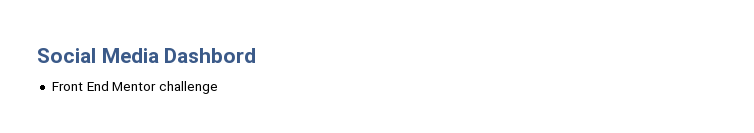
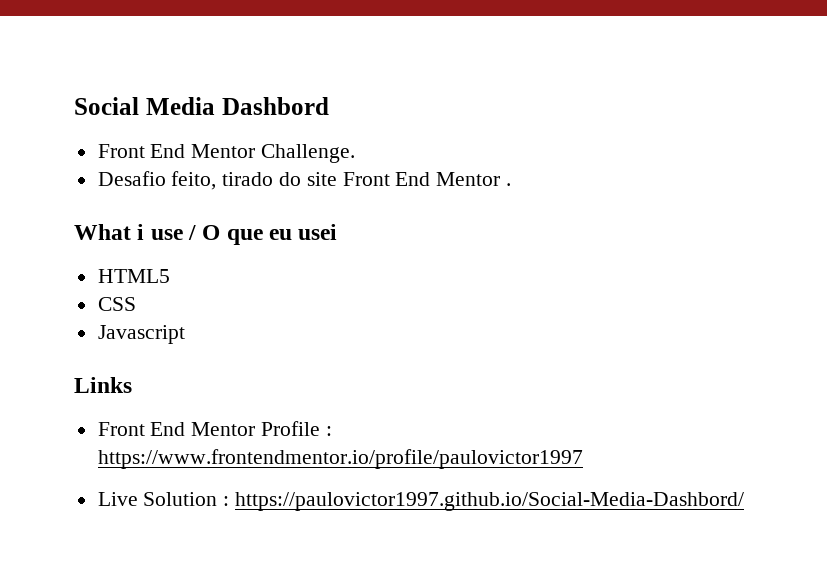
- Front End Mentor challenge
+ Front End Mentor Challenge.
+ Desafio feito, tirado do site Front End Mentor .
+ What i use / O que eu usei
+ HTML5
+ CSS
+ Javascript
+ Links
+ Front End Mentor Profile : https://www.frontendmentor.io/profile/paulovictor1997
+ Live Solution : https://paulovictor1997.github.io/Social-Media-Dashbord/

